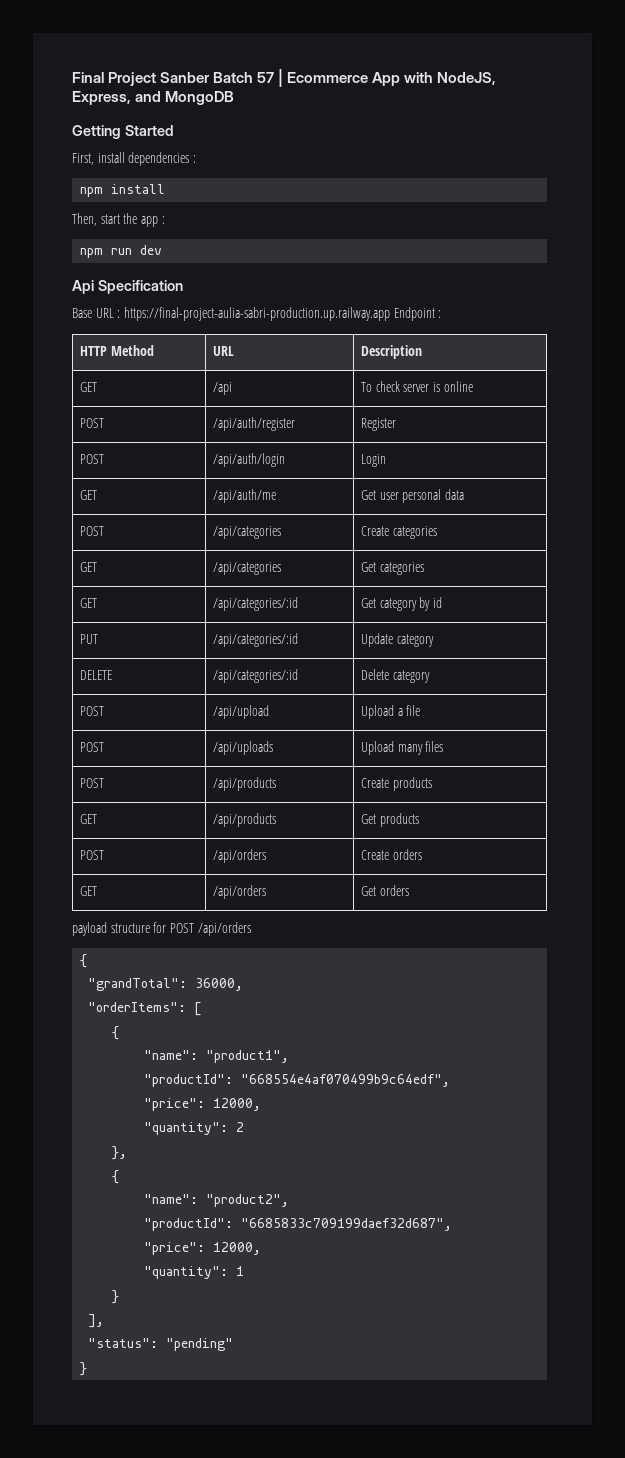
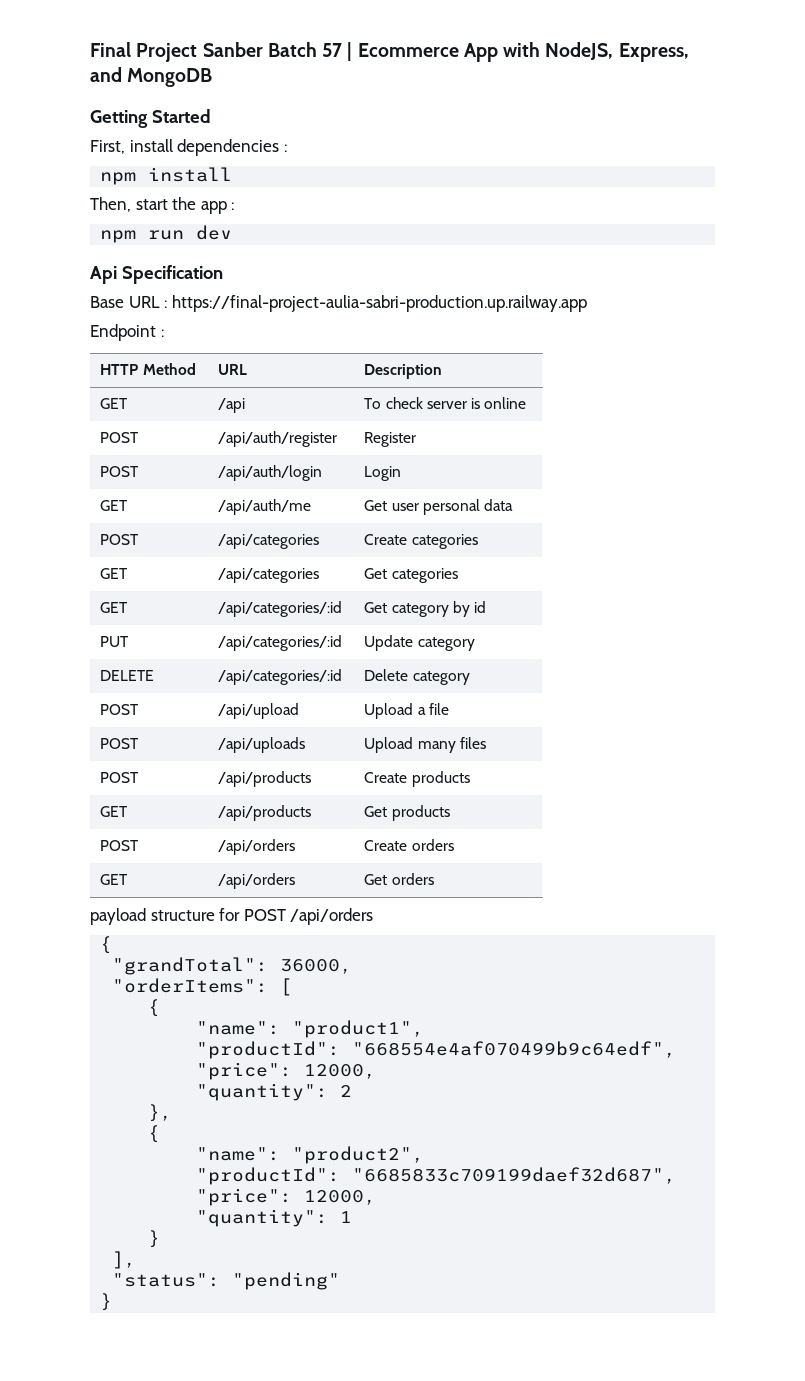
- Base URL : https://final-project-aulia-sabri-production.up.railway.app Endpoint :
+ Base URL : https://final-project-aulia-sabri-production.up.railway.app
+ Endpoint :

